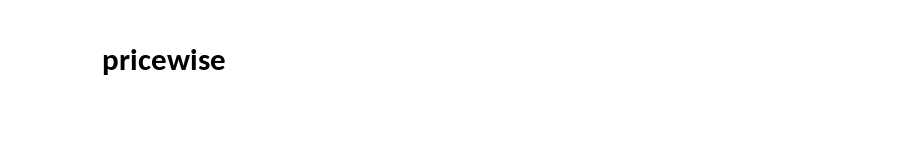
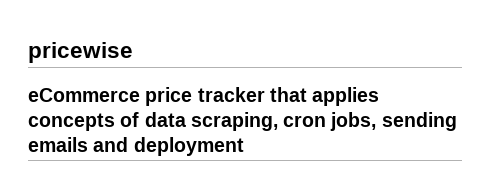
+ eCommerce price tracker that applies concepts of data scraping, cron jobs, sending emails and deployment

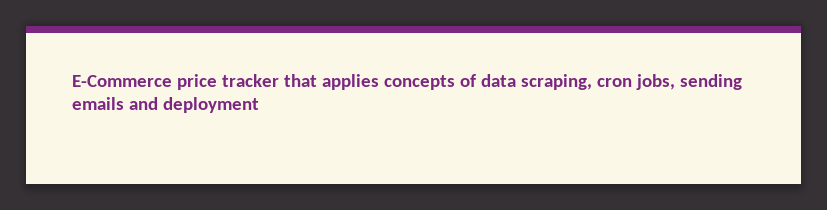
- pricewise
- eCommerce price tracker that applies concepts of data scraping, cron jobs, sending emails and deployment
+ E-Commerce price tracker that applies concepts of data scraping, cron jobs, sending emails and deployment

